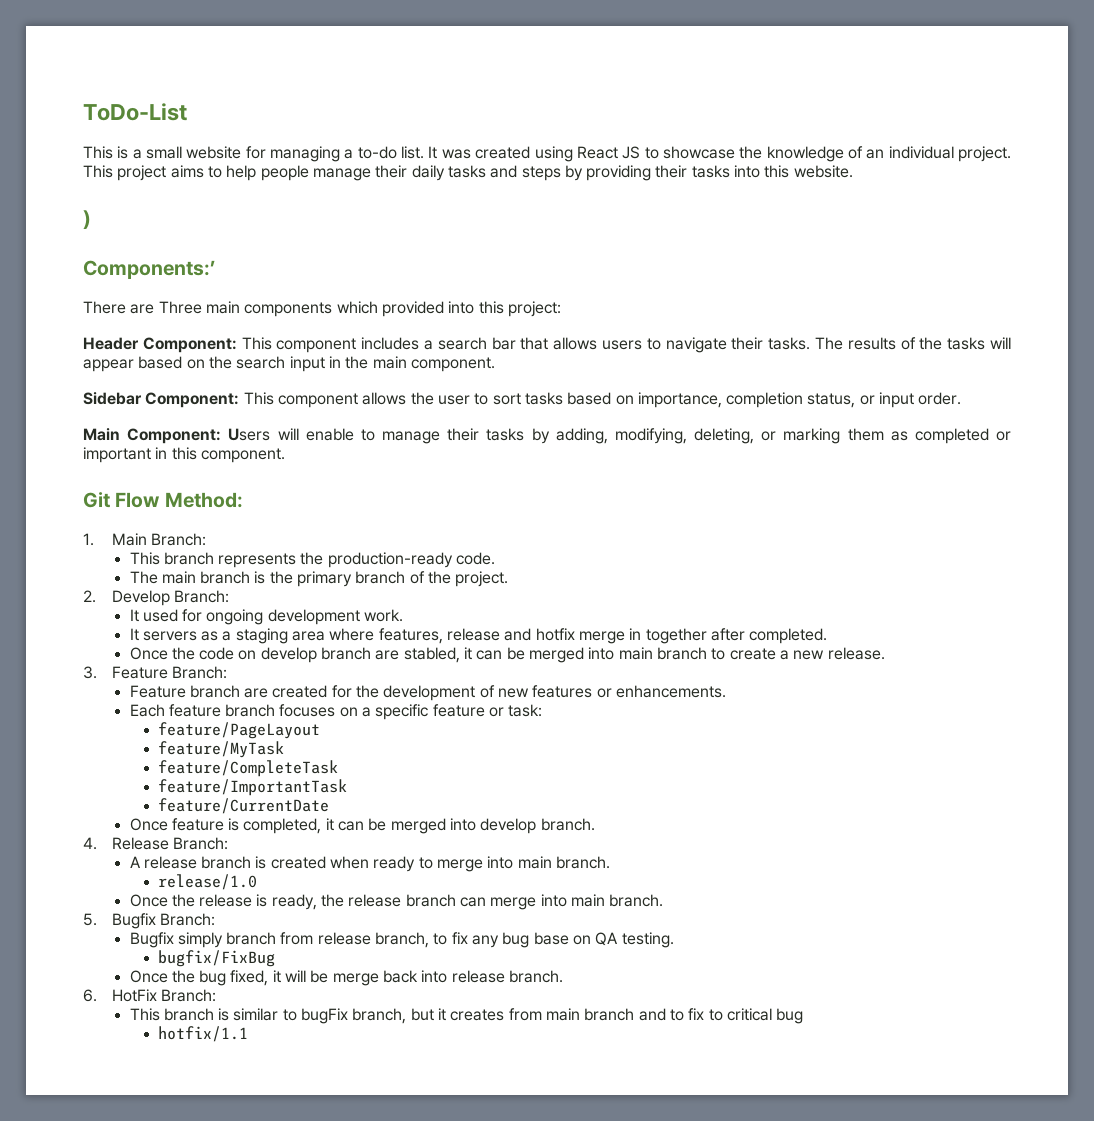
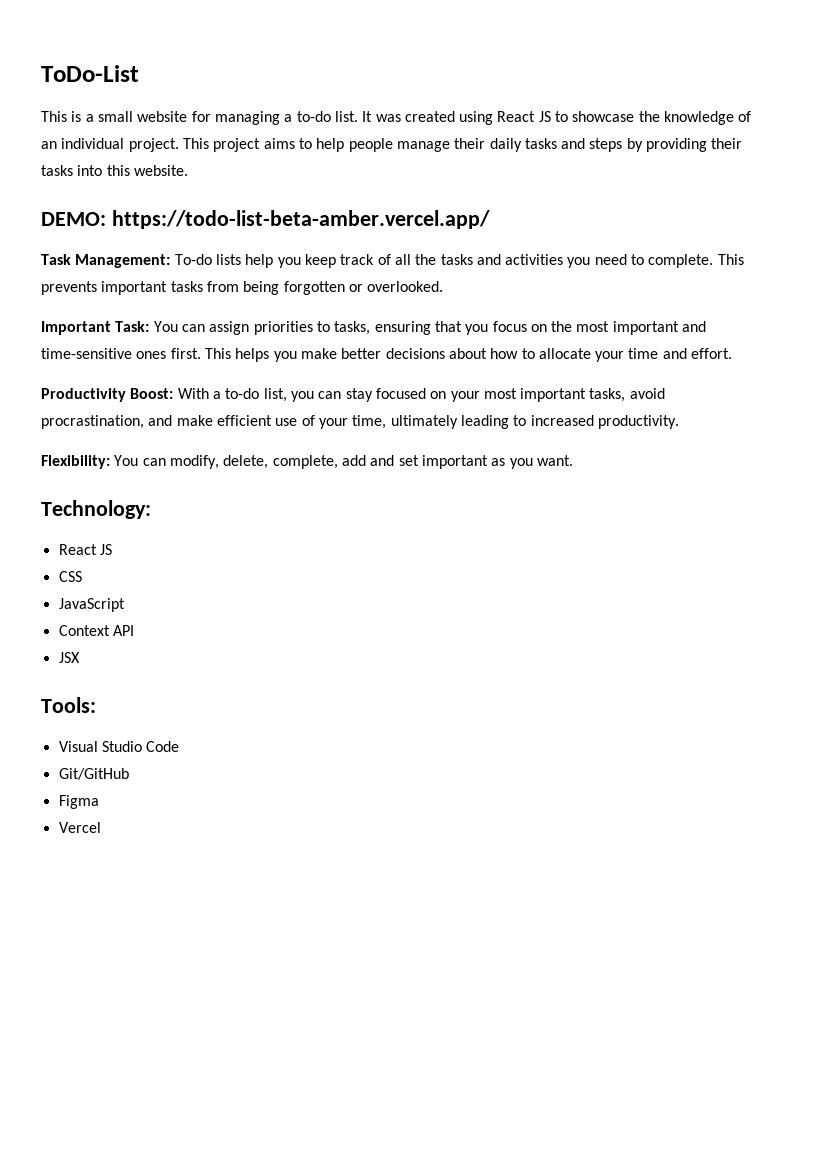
- )
- Components:’
- There are Three main components which provided into this project:
- Header Component: This component includes a search bar that allows users to navigate their tasks. The results of the tasks will appear based on the search input in the main component.
- Sidebar Component: This component allows the user to sort tasks based on importance, completion status, or input order.
- Main Component: Users will enable to manage their tasks by adding, modifying, deleting, or marking them as completed or important in this component.
- Git Flow Method:
- 1. Main Branch:
- This branch represents the production-ready code.
- The main branch is the primary branch of the project.
- 2. Develop Branch:
- It used for ongoing development work.
- It servers as a staging area where features, release and hotfix merge in together after completed.
- Once the code on develop branch are stabled, it can be merged into main branch to create a new release.
- 3. Feature Branch:
- Feature branch are created for the development of new features or enhancements.
- Each feature branch focuses on a specific feature or task:
- feature/PageLayout
- feature/MyTask
- feature/CompleteTask
- feature/ImportantTask
- feature/CurrentDate
- Once feature is completed, it can be merged into develop branch.
- 4. Release Branch:
- A release branch is created when ready to merge into main branch.
- release/1.0
- Once the release is ready, the release branch can merge into main branch.
- 5. Bugfix Branch:
- Bugfix simply branch from release branch, to fix any bug base on QA testing.
- bugfix/FixBug
- Once the bug fixed, it will be merge back into release branch.
- 6. HotFix Branch:
- This branch is similar to bugFix branch, but it creates from main branch and to fix to critical bug
- hotfix/1.1
+ DEMO: https://todo-list-beta-amber.vercel.app/
+ Task Management: To-do lists help you keep track of all the tasks and activities you need to complete. This prevents important tasks from being forgotten or overlooked.
+ Important Task: You can assign priorities to tasks, ensuring that you focus on the most important and time-sensitive ones first. This helps you make better decisions about how to allocate your time and effort.
+ Productivity Boost: With a to-do list, you can stay focused on your most important tasks, avoid procrastination, and make efficient use of your time, ultimately leading to increased productivity.
+ Flexibility: You can modify, delete, complete, add and set important as you want.
+ Technology:
+ React JS
+ CSS
+ JavaScript
+ Context API
+ JSX
+ Tools:
+ Visual Studio Code
+ Git/GitHub
+ Figma
+ Vercel

